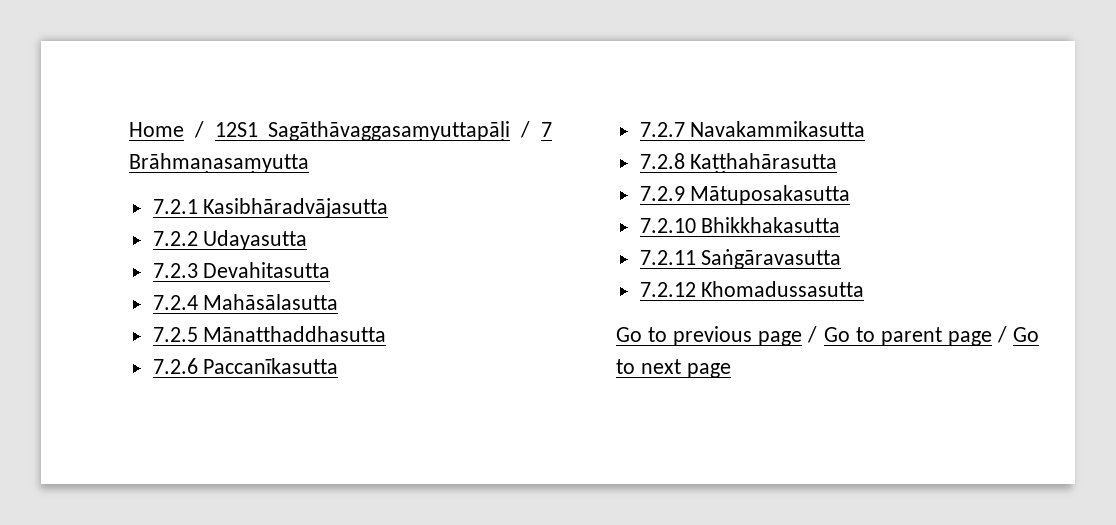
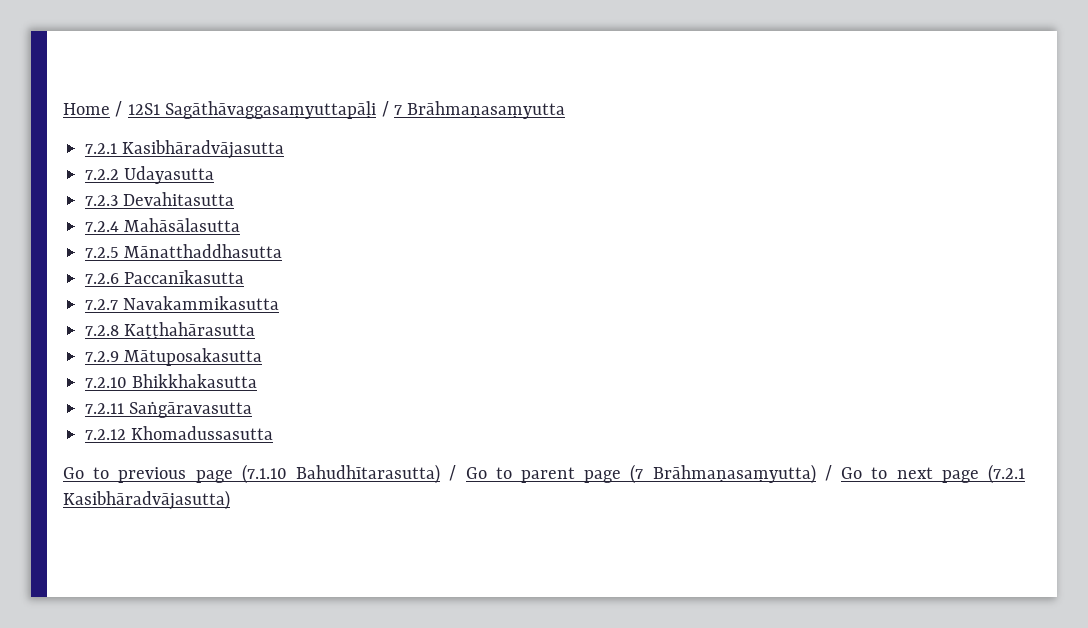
- Go to previous page / Go to parent page / Go to next page
+ Go to previous page (7.1.10 Bahudhītarasutta) / Go to parent page (7 Brāhmaṇasaṃyutta) / Go to next page (7.2.1 Kasibhāradvājasutta)

